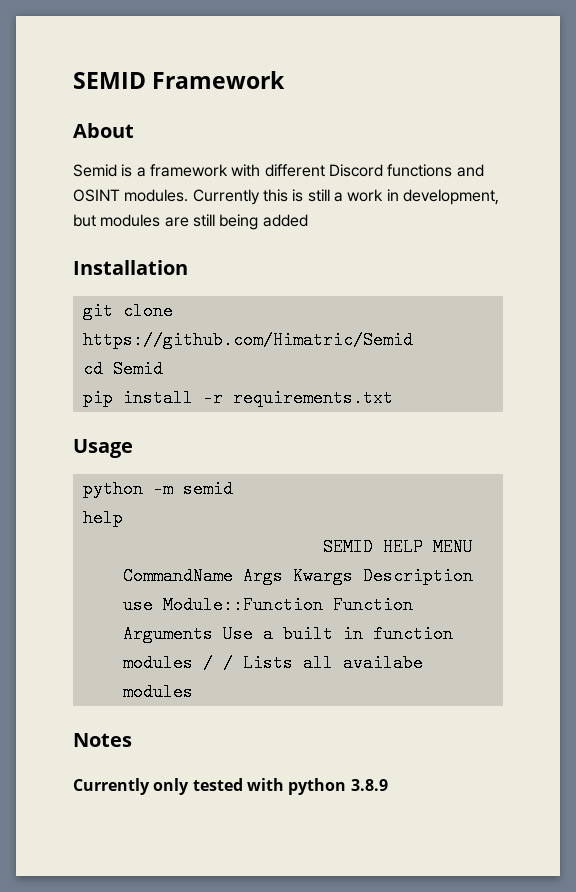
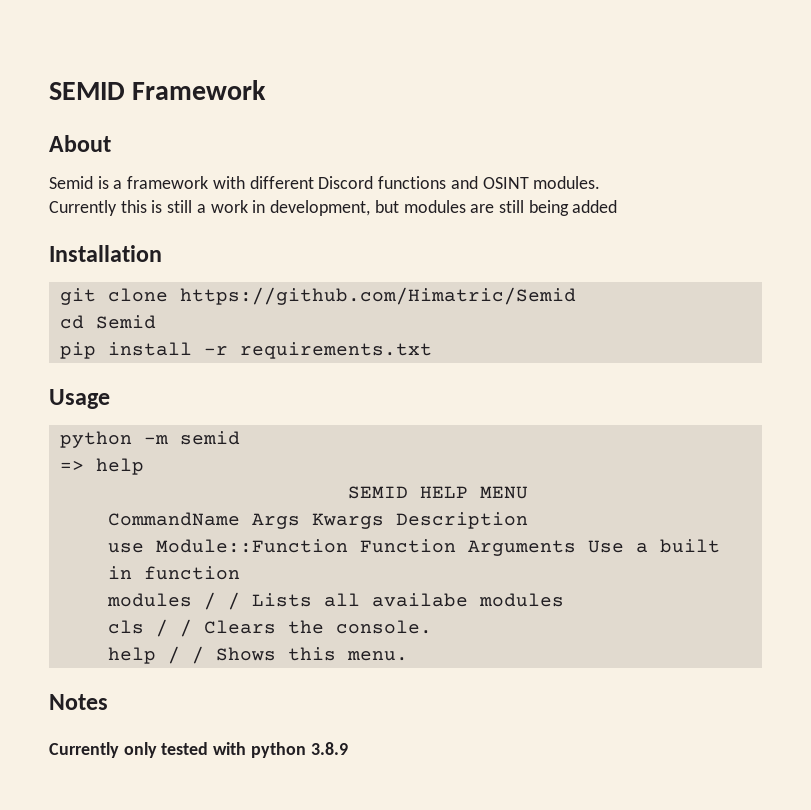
- Semid is a framework with different Discord functions and OSINT modules. Currently this is still a work in development, but modules are still being added
+ Semid is a framework with different Discord functions and OSINT modules.
+ Currently this is still a work in development, but modules are still being added
- help
+ => help
+ cls / / Clears the console.
+ help / / Shows this menu.

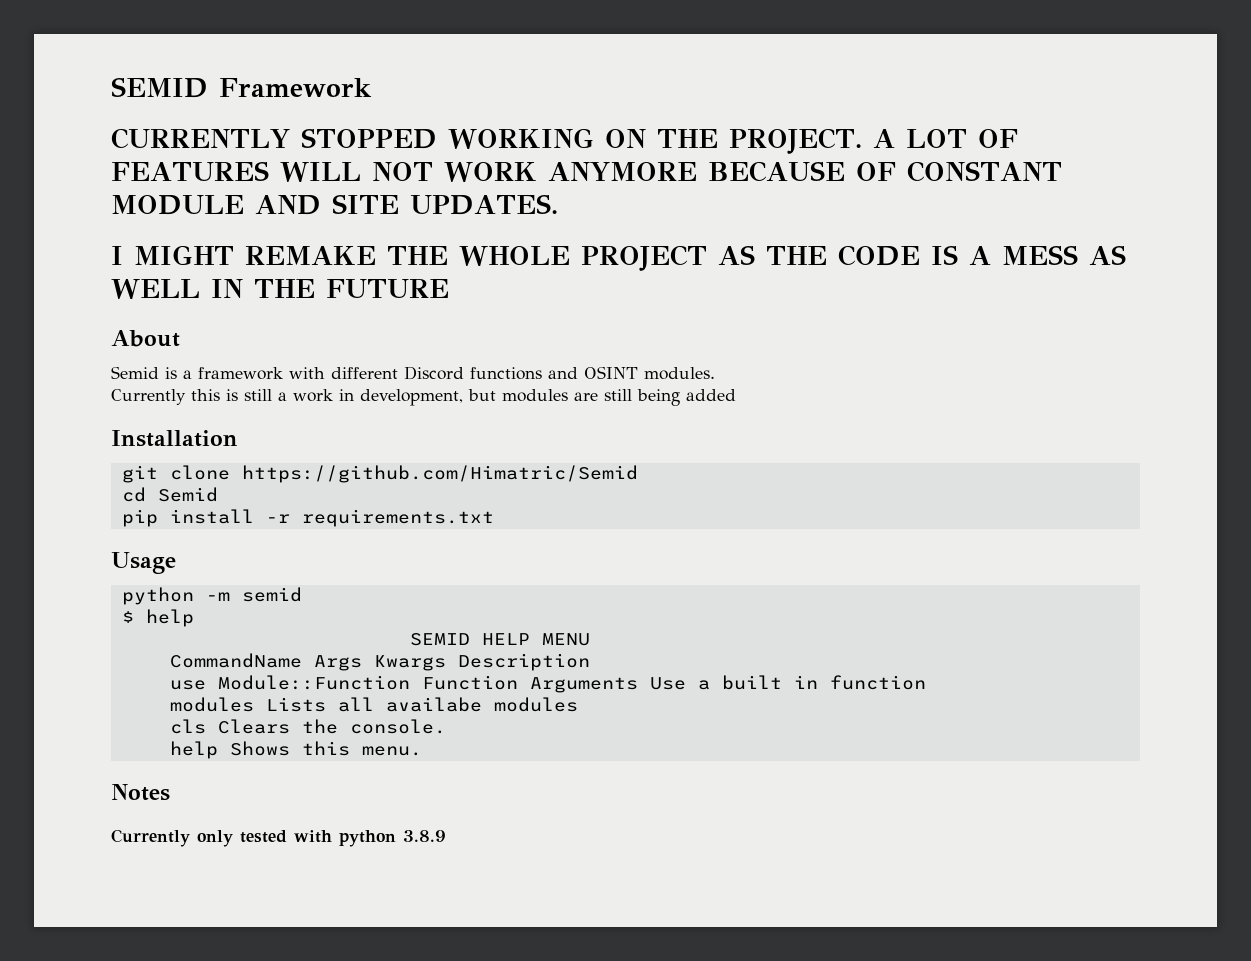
+ CURRENTLY STOPPED WORKING ON THE PROJECT. A LOT OF FEATURES WILL NOT WORK ANYMORE BECAUSE OF CONSTANT MODULE AND SITE UPDATES.
+ I MIGHT REMAKE THE WHOLE PROJECT AS THE CODE IS A MESS AS WELL IN THE FUTURE
- => help
+ $ help
- modules / / Lists all availabe modules
+ modules Lists all availabe modules
- cls / / Clears the console.
+ cls Clears the console.
- help / / Shows this menu.
+ help Shows this menu.

